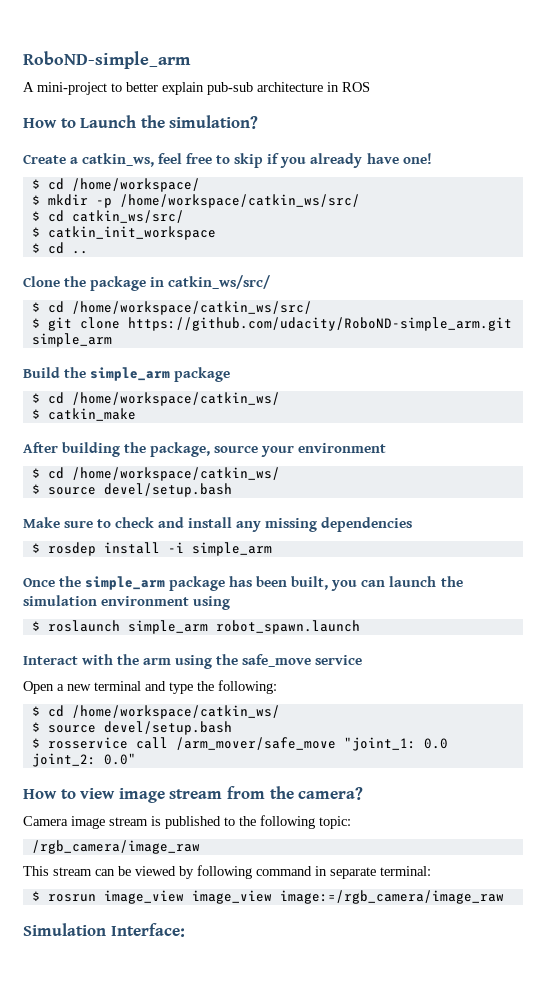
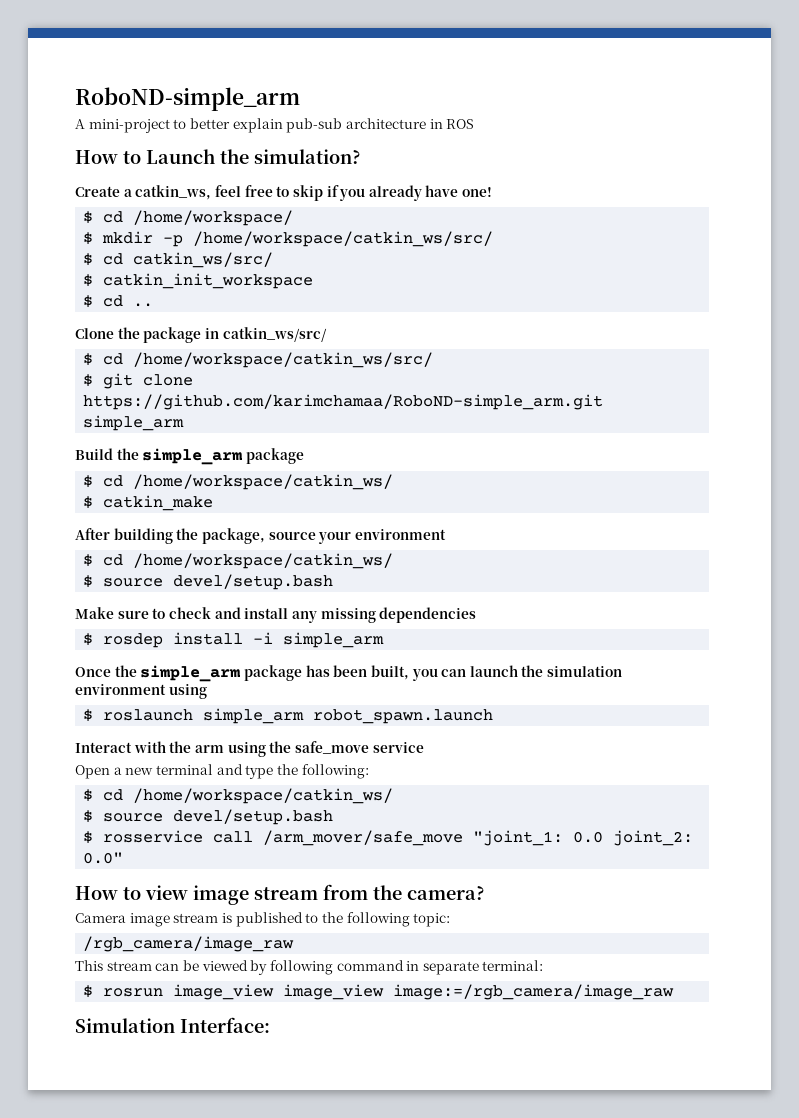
- $ git clone https://github.com/udacity/RoboND-simple_arm.git simple_arm
+ $ git clone https://github.com/karimchamaa/RoboND-simple_arm.git simple_arm

